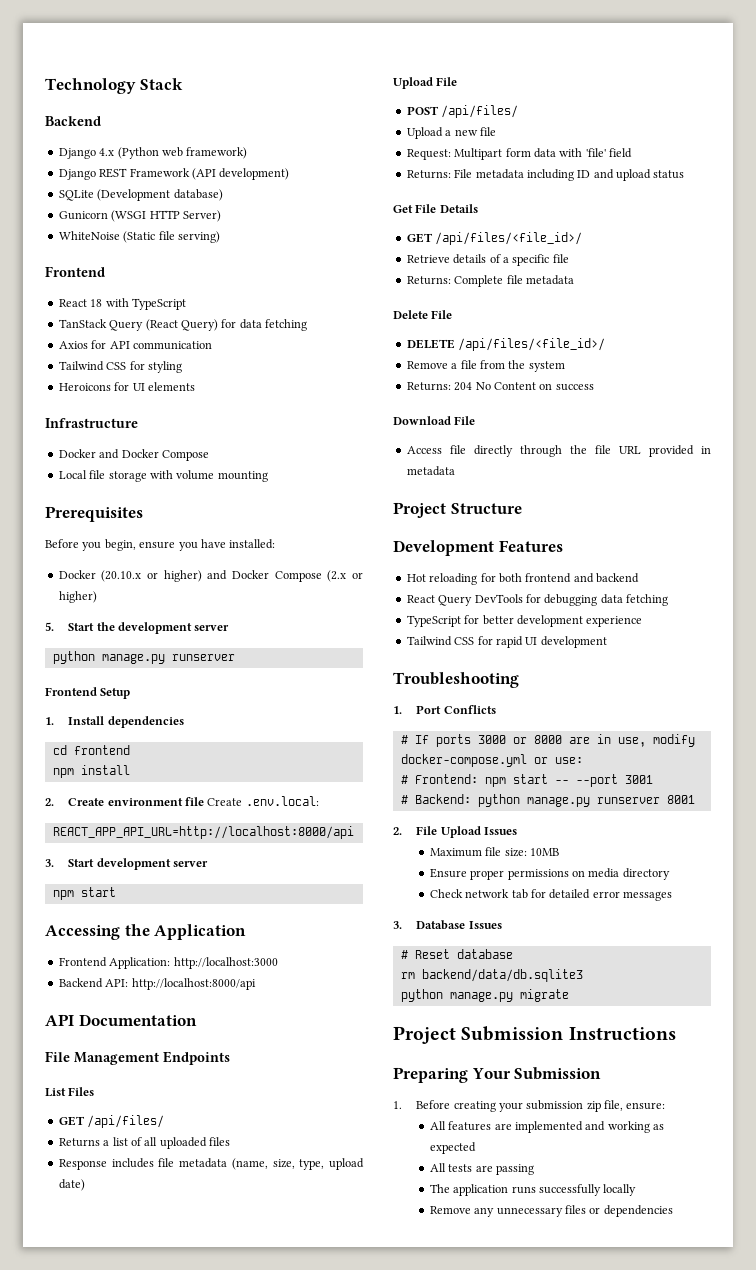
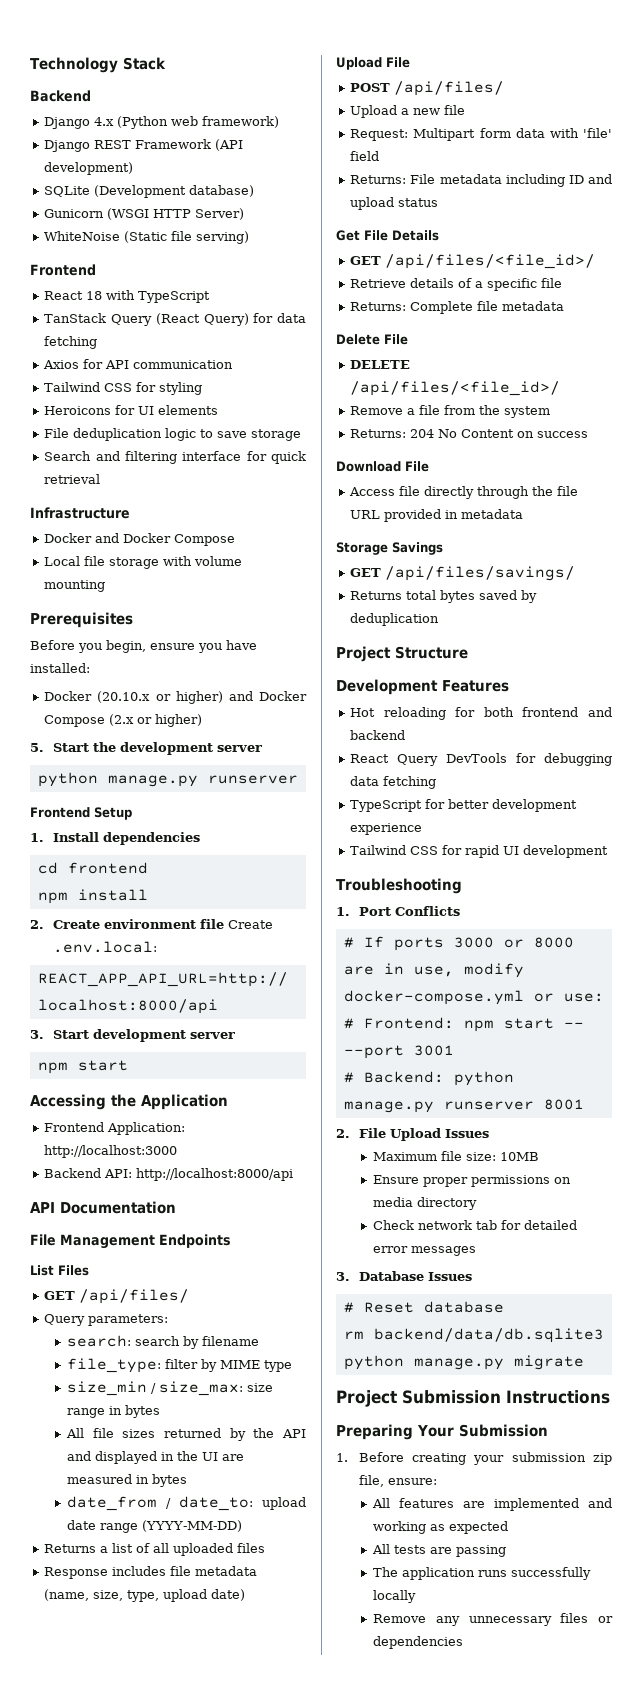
+ File deduplication logic to save storage
+ Search and filtering interface for quick retrieval
+ Query parameters:
+ search: search by filename
+ file_type: filter by MIME type
+ size_min / size_max: size range in bytes
+ All file sizes returned by the API and displayed in the UI are measured in bytes
+ date_from / date_to: upload date range (YYYY-MM-DD)
+ Storage Savings
+ GET /api/files/savings/
+ Returns total bytes saved by deduplication

